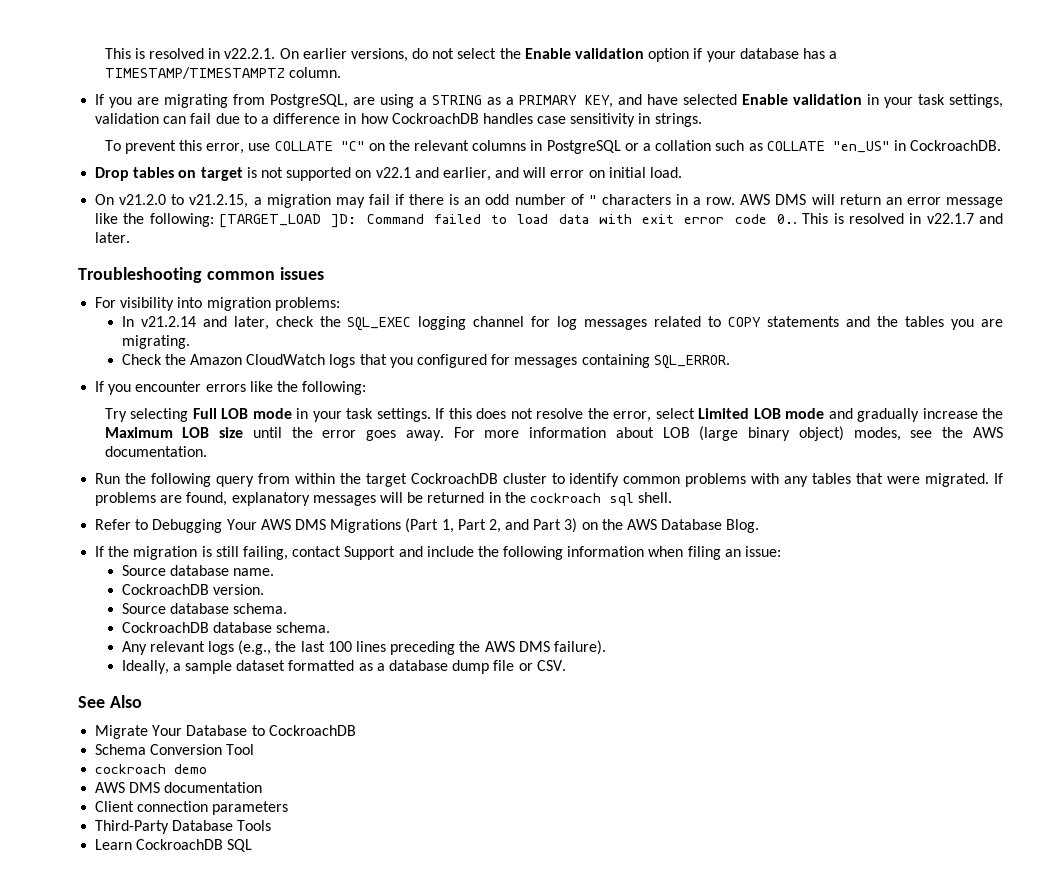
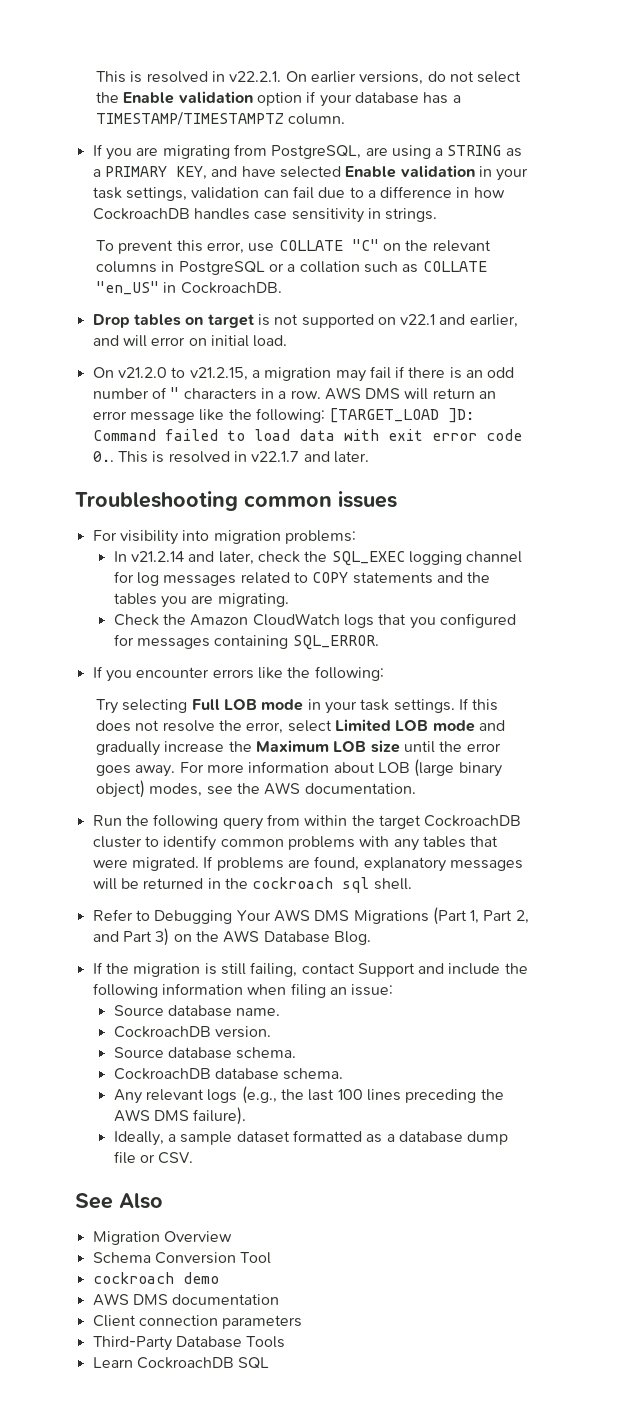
- Migrate Your Database to CockroachDB
+ Migration Overview

